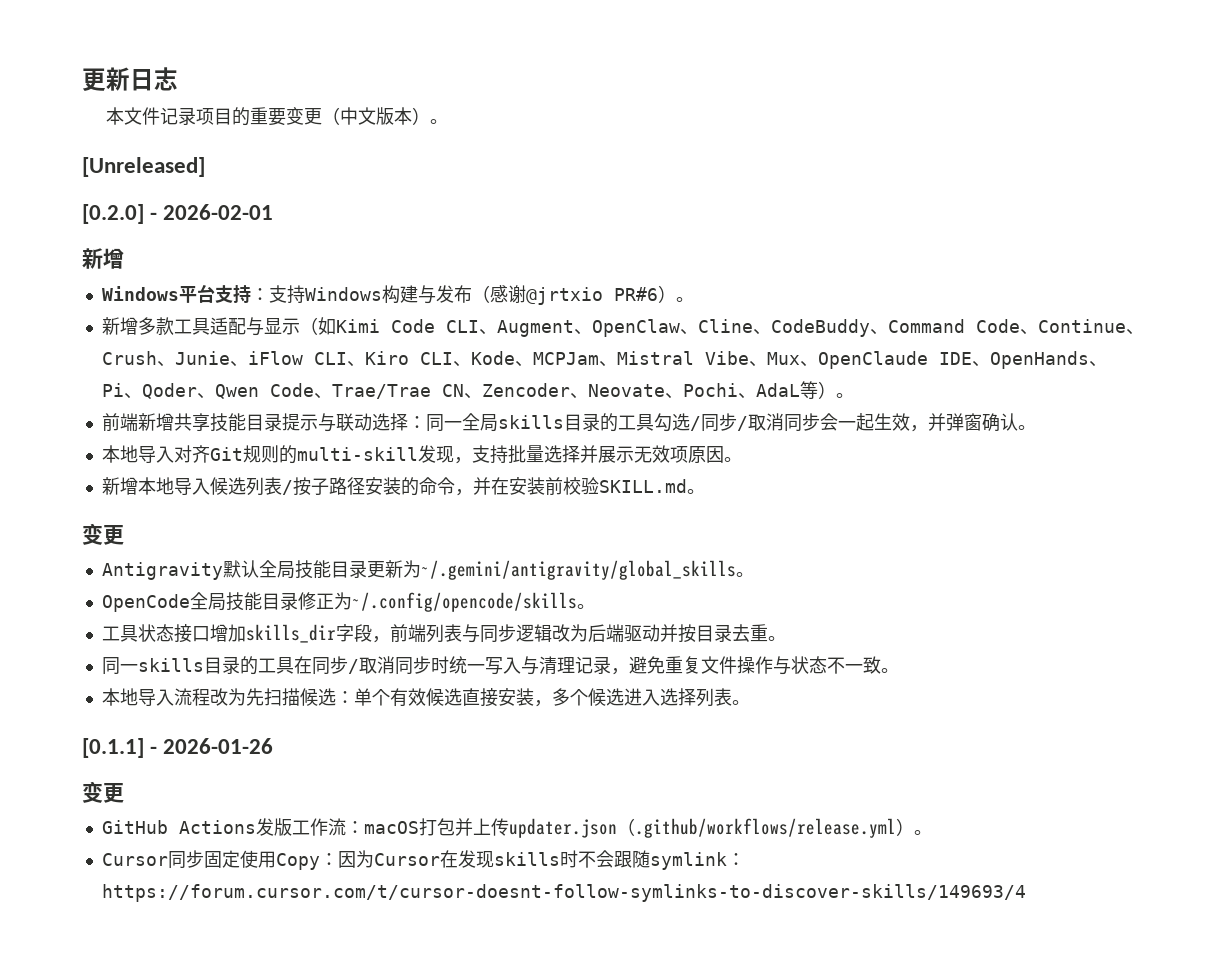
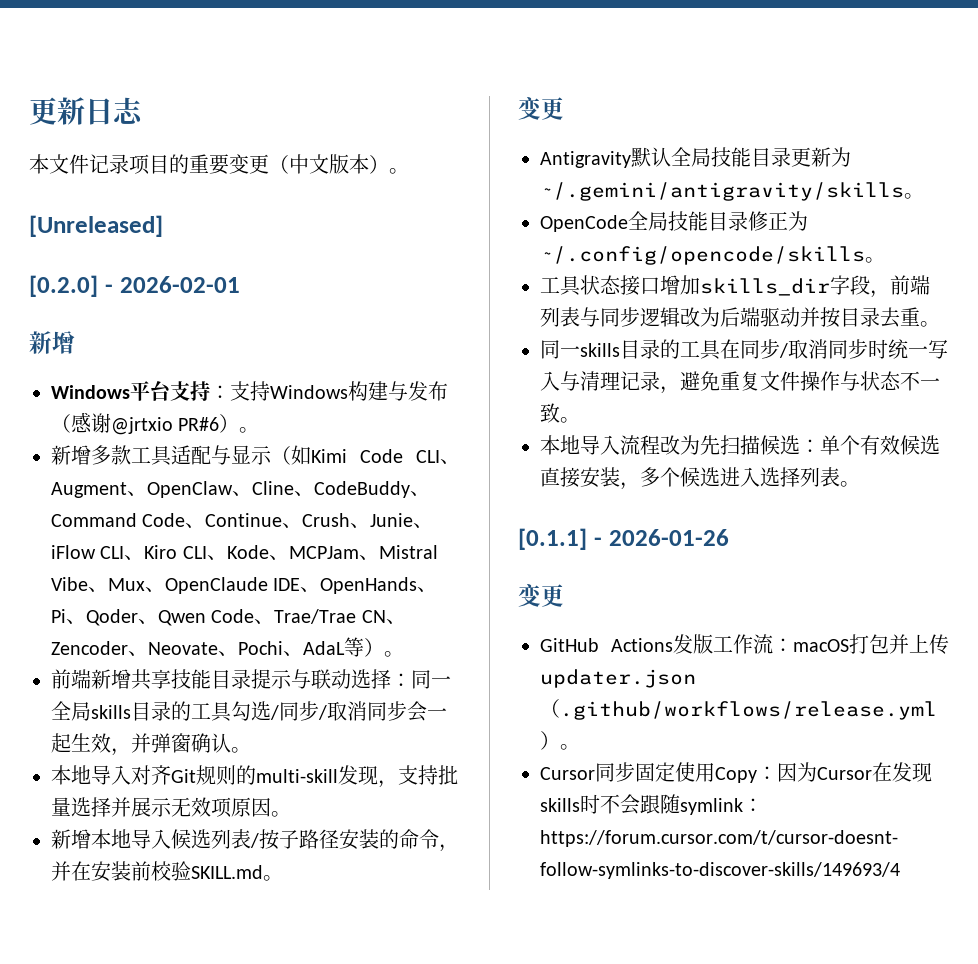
- Antigravity默认全局技能目录更新为~/.gemini/antigravity/global_skills。
+ Antigravity默认全局技能目录更新为~/.gemini/antigravity/skills。

